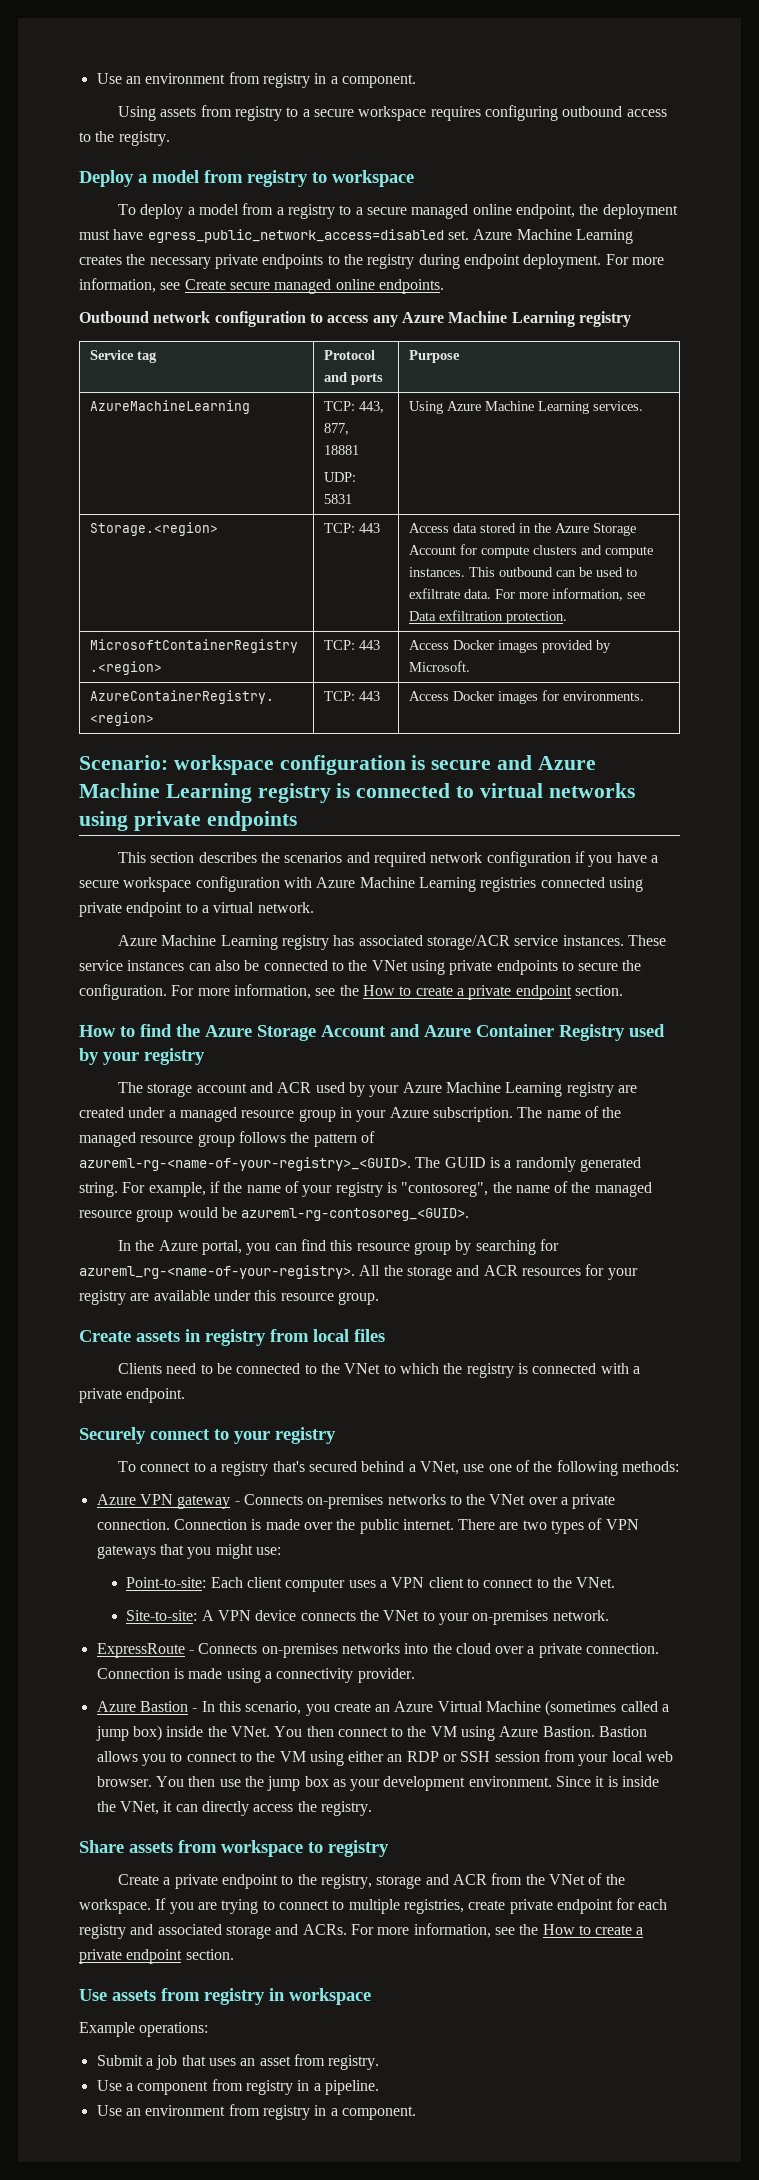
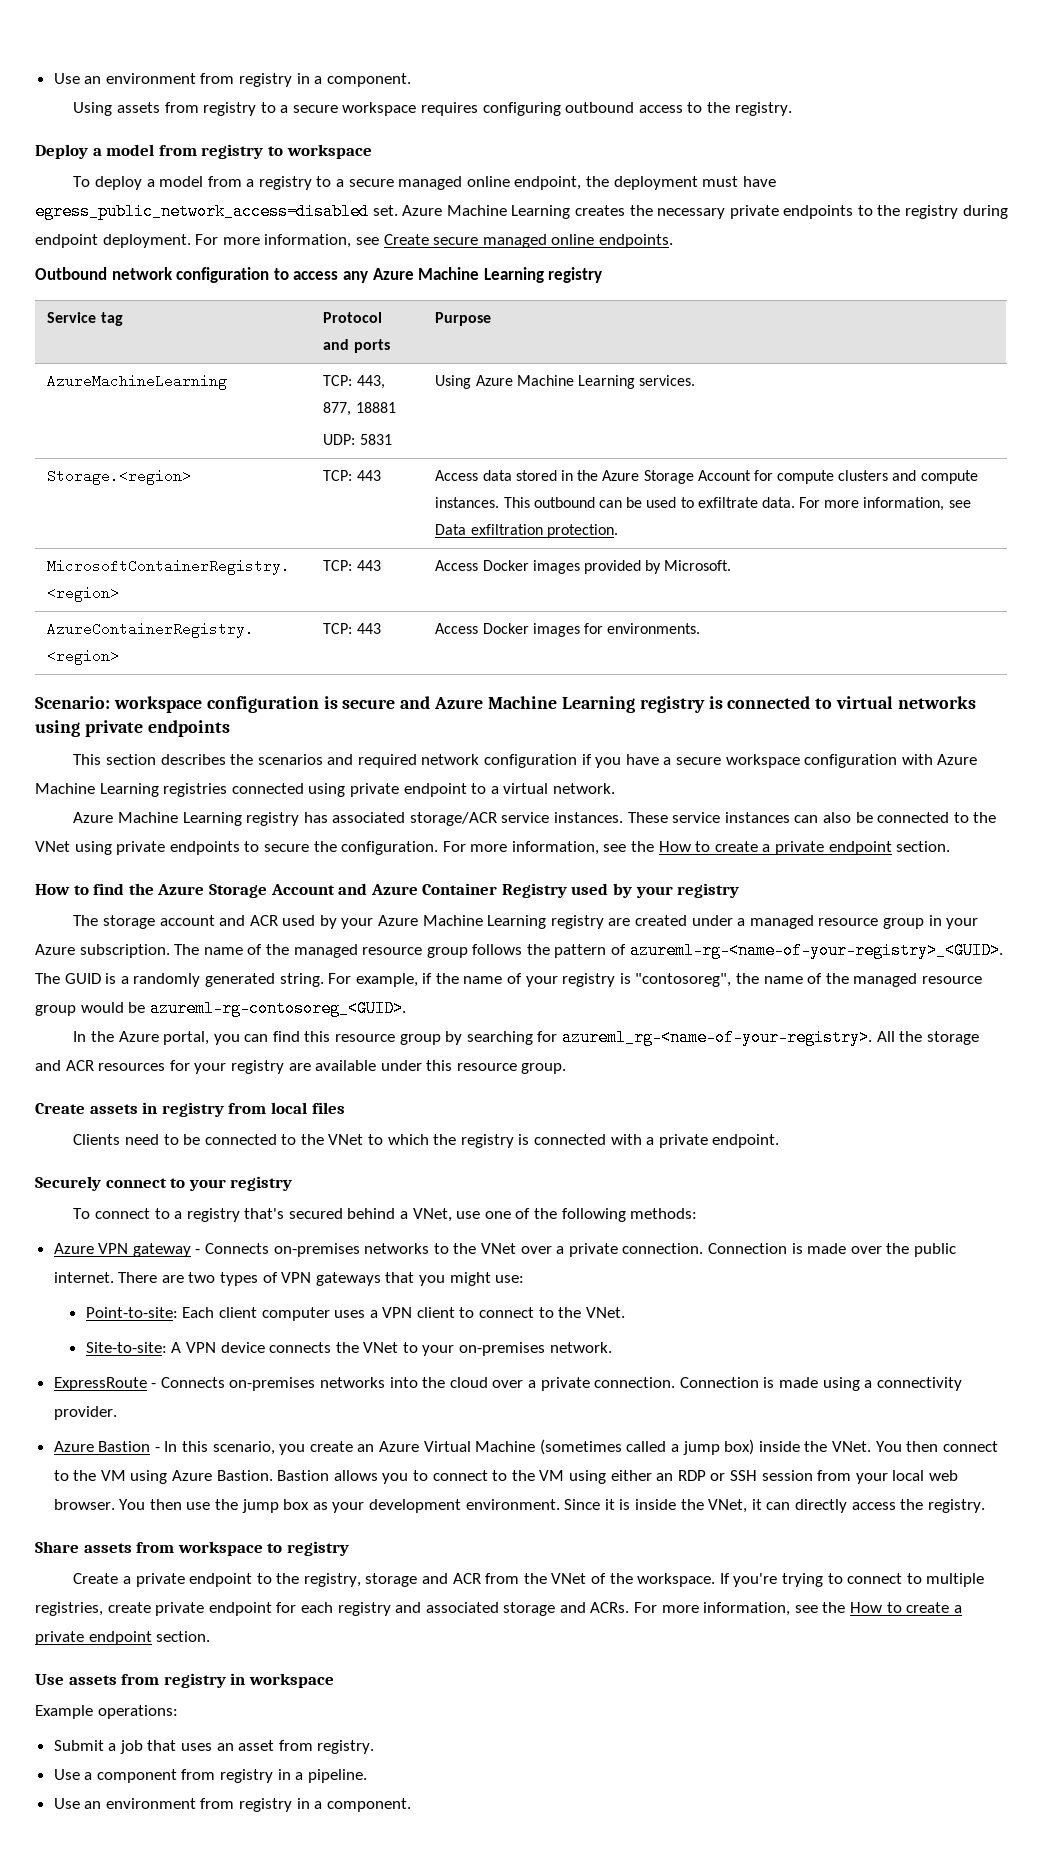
- If you are trying to connect to multiple registries, create private endpoint for each registry and associated storage and ACRs.
+ If you're trying to connect to multiple registries, create private endpoint for each registry and associated storage and ACRs.

